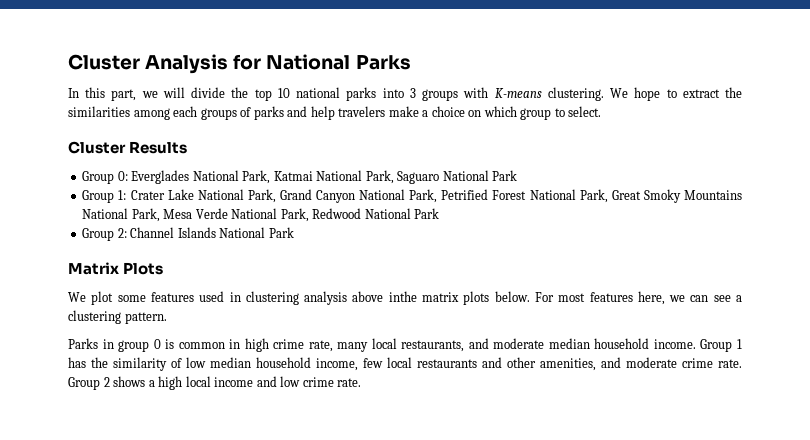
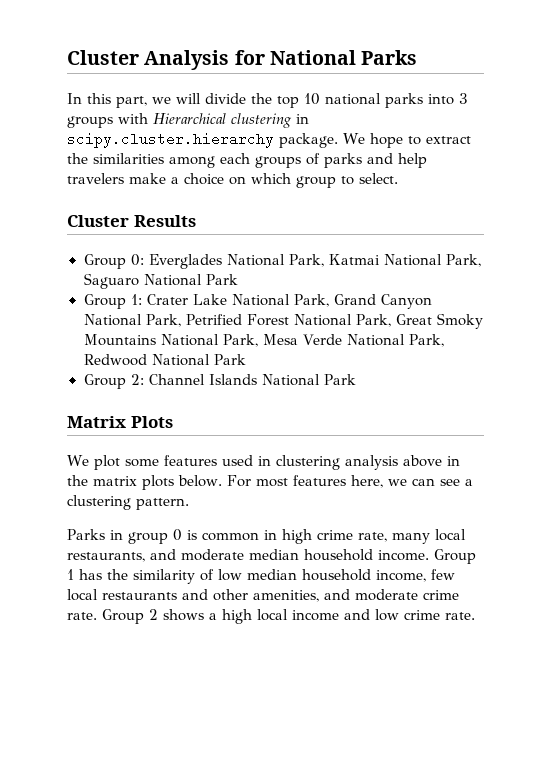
- In this part, we will divide the top 10 national parks into 3 groups with K-means clustering.
+ In this part, we will divide the top 10 national parks into 3 groups with Hierarchical clustering in scipy.cluster.hierarchy package.
- We plot some features used in clustering analysis above inthe matrix plots below.
+ We plot some features used in clustering analysis above in the matrix plots below.

